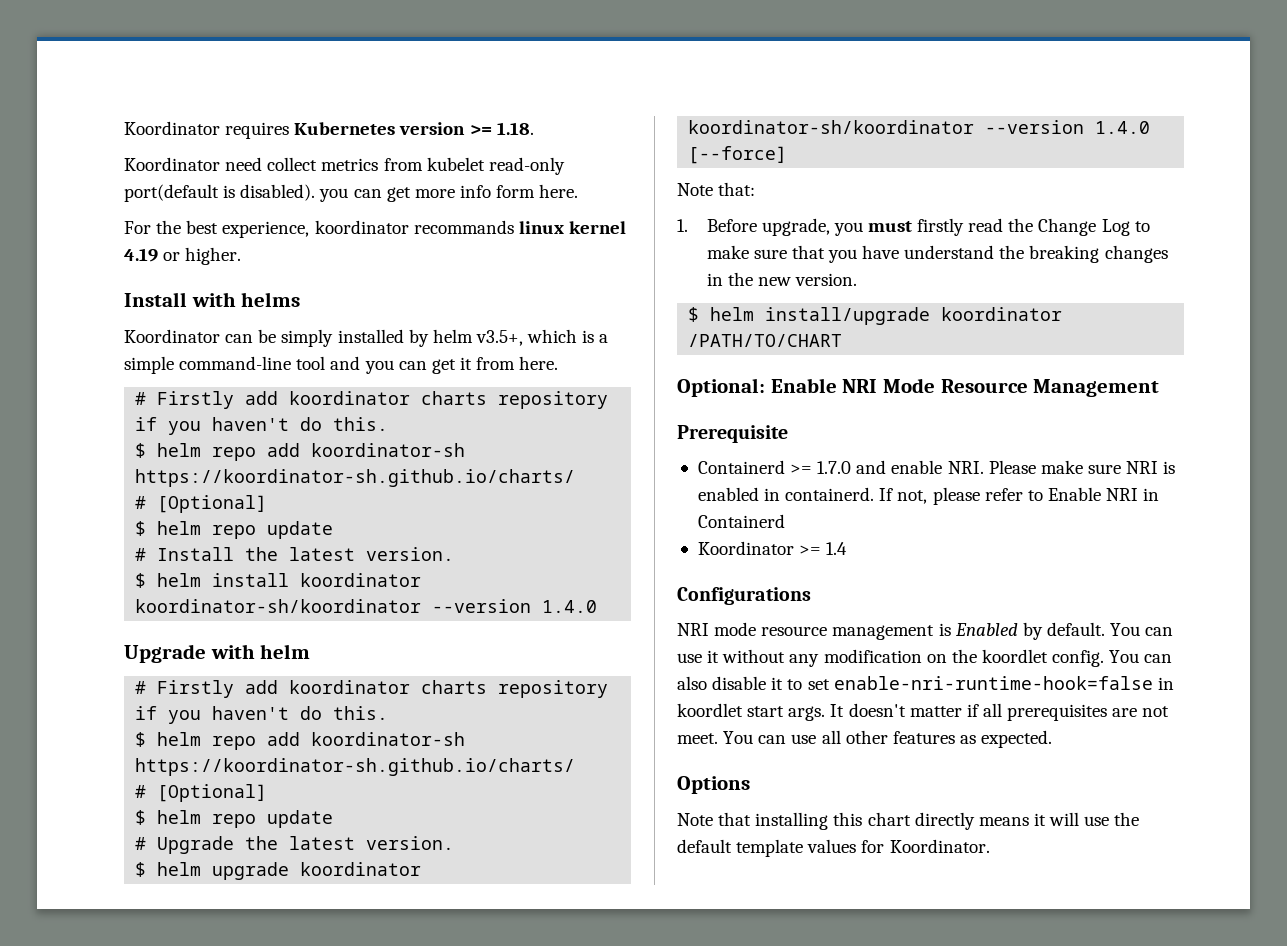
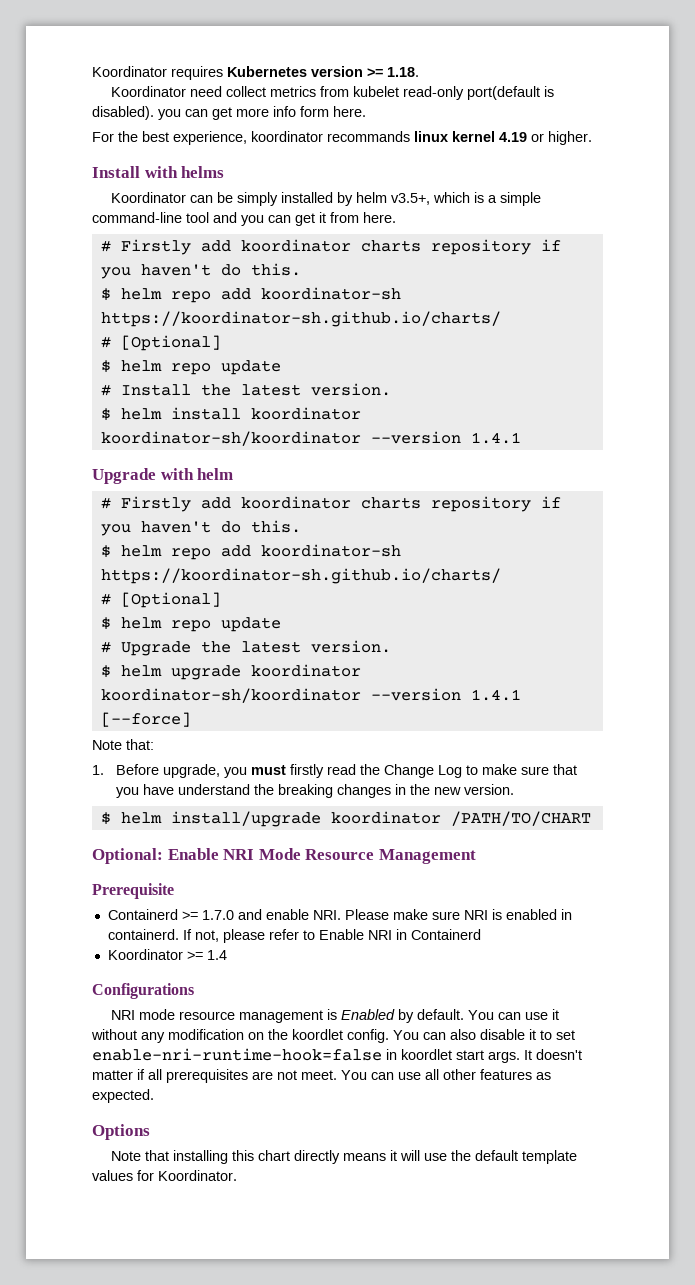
- $ helm install koordinator koordinator-sh/koordinator --version 1.4.0
+ $ helm install koordinator koordinator-sh/koordinator --version 1.4.1
- $ helm upgrade koordinator koordinator-sh/koordinator --version 1.4.0 [--force]
+ $ helm upgrade koordinator koordinator-sh/koordinator --version 1.4.1 [--force]

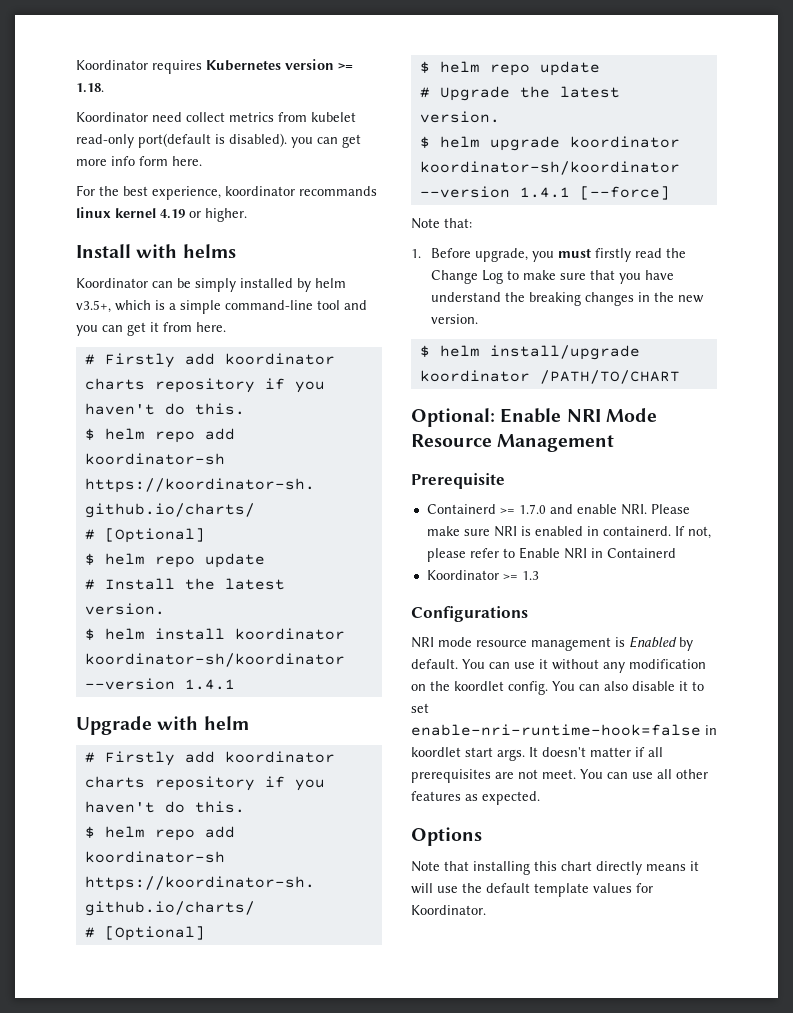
- Koordinator >= 1.4
+ Koordinator >= 1.3

